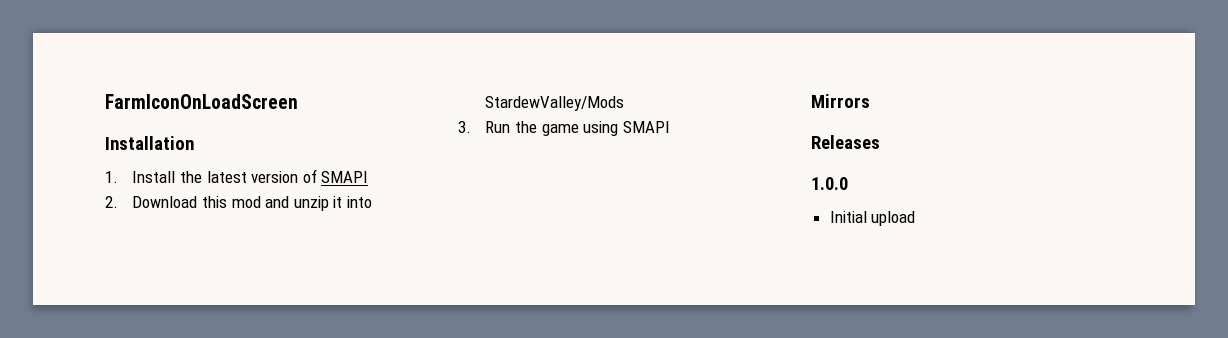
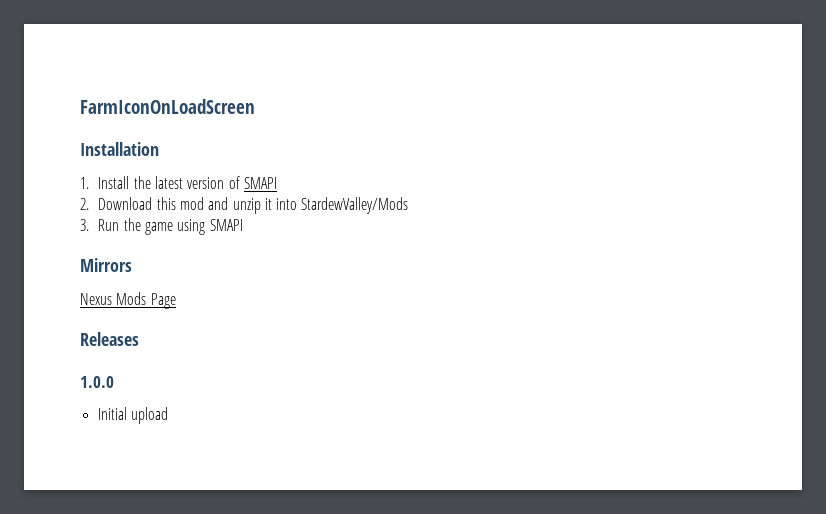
+ Nexus Mods Page

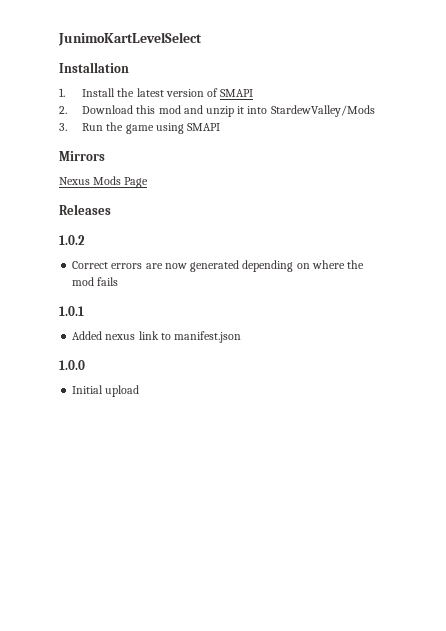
- FarmIconOnLoadScreen
+ JunimoKartLevelSelect
+ 1.0.2
+ Correct errors are now generated depending on where the mod fails
+ 1.0.1
+ Added nexus link to manifest.json

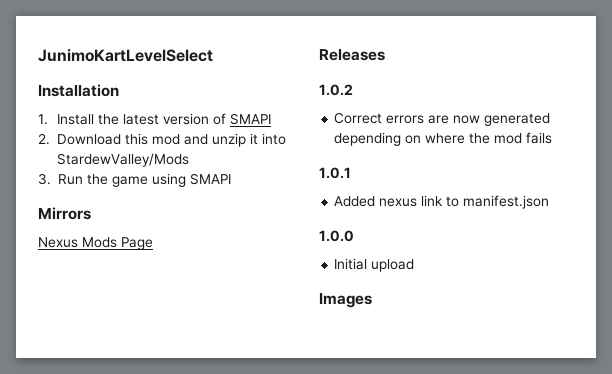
+ Images

